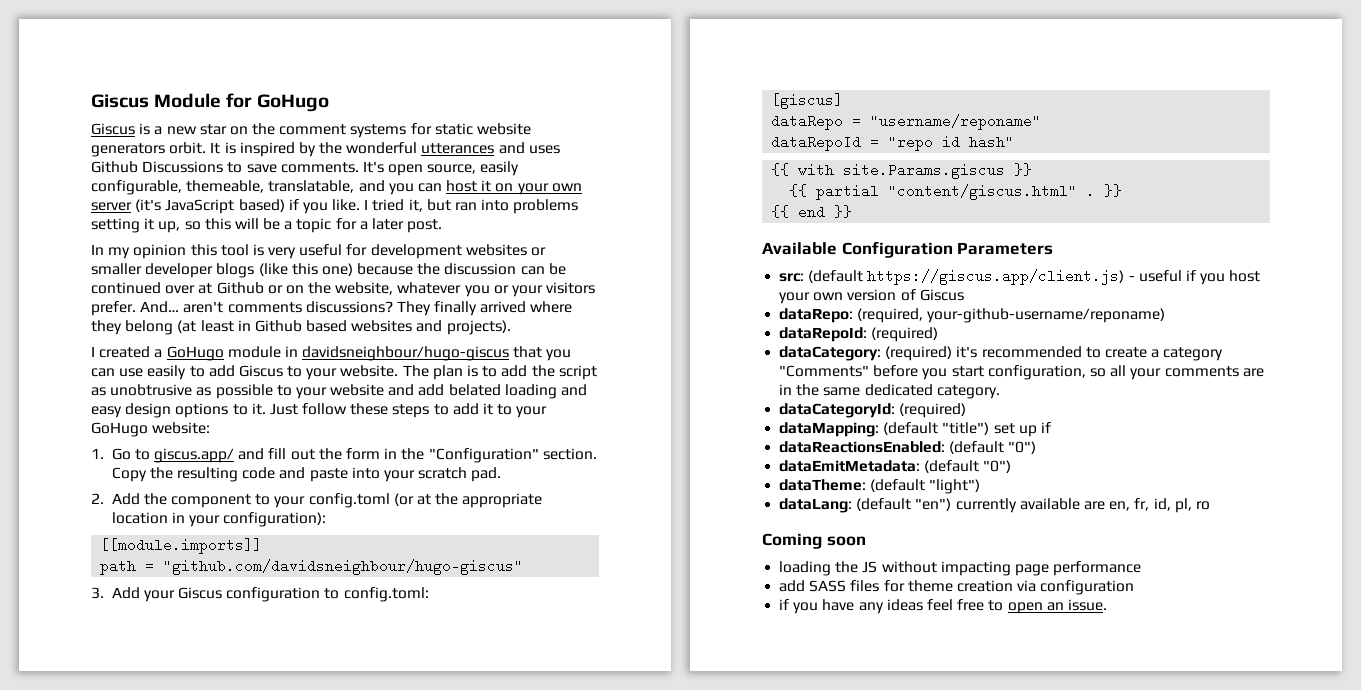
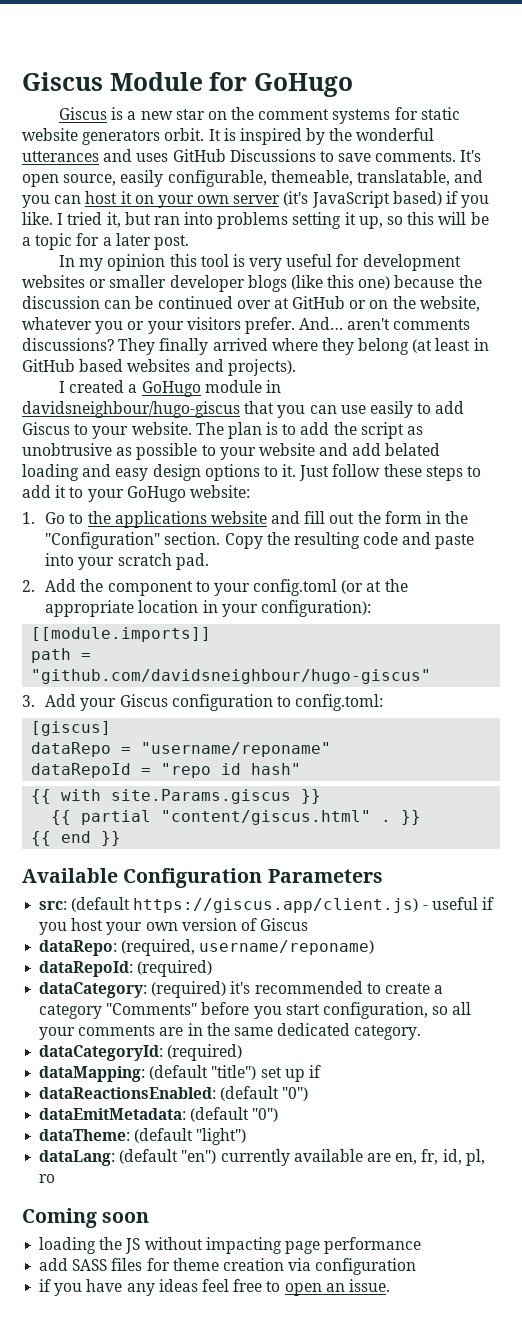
- It is inspired by the wonderful utterances and uses Github Discussions to save comments.
+ It is inspired by the wonderful utterances and uses GitHub Discussions to save comments.
- In my opinion this tool is very useful for development websites or smaller developer blogs (like this one) because the discussion can be continued over at Github or on the website, whatever you or your visitors prefer.
+ In my opinion this tool is very useful for development websites or smaller developer blogs (like this one) because the discussion can be continued over at GitHub or on the website, whatever you or your visitors prefer.
- They finally arrived where they belong (at least in Github based websites and projects).
+ They finally arrived where they belong (at least in GitHub based websites and projects).
- 1. Go to giscus.app/ and fill out the form in the "Configuration" section.
+ 1. Go to the applications website and fill out the form in the "Configuration" section.
- dataRepo: (required, your-github-username/reponame)
+ dataRepo: (required, username/reponame)

